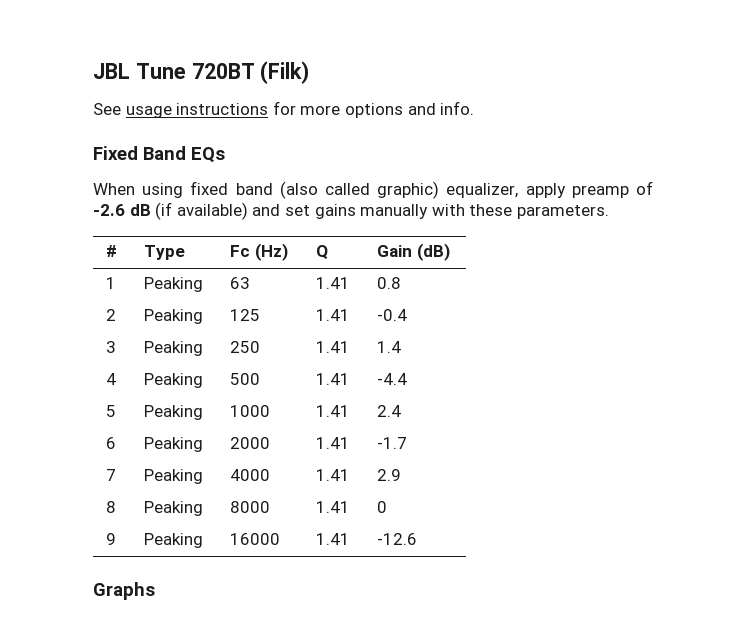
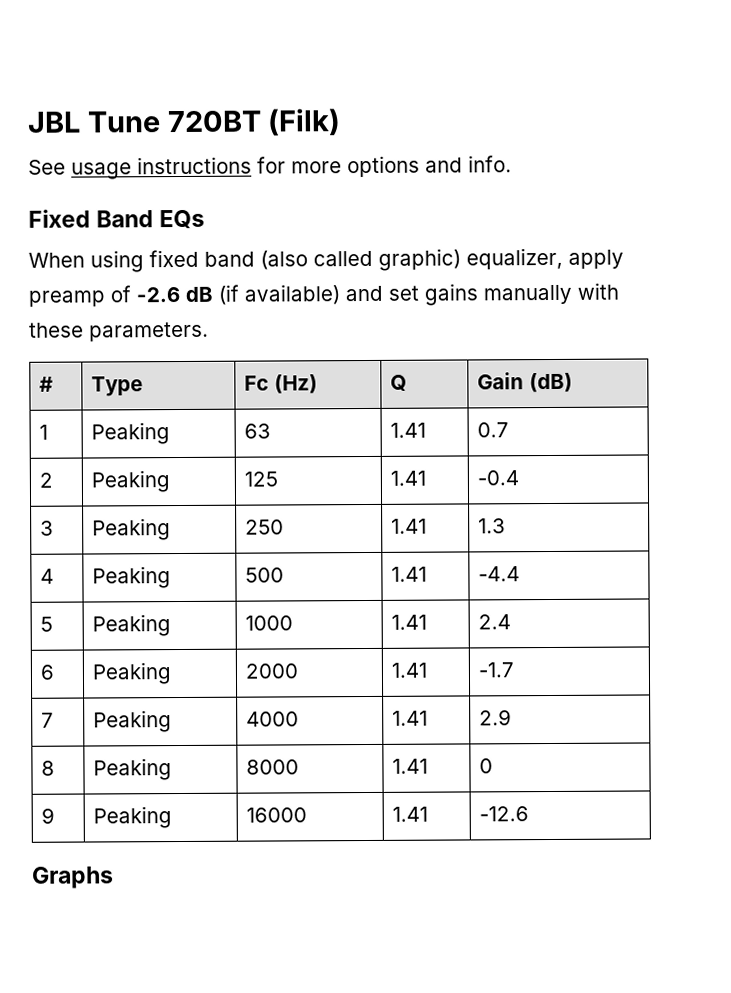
- 1 | Peaking | 63 | 1.41 | 0.8
+ 1 | Peaking | 63 | 1.41 | 0.7
- 3 | Peaking | 250 | 1.41 | 1.4
+ 3 | Peaking | 250 | 1.41 | 1.3

